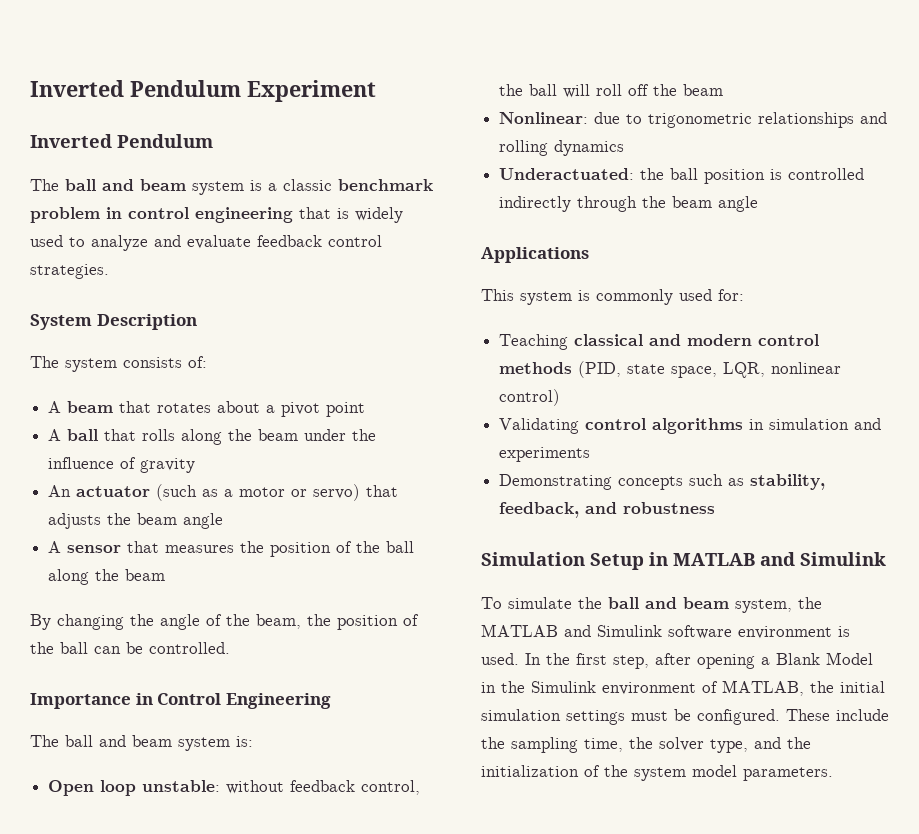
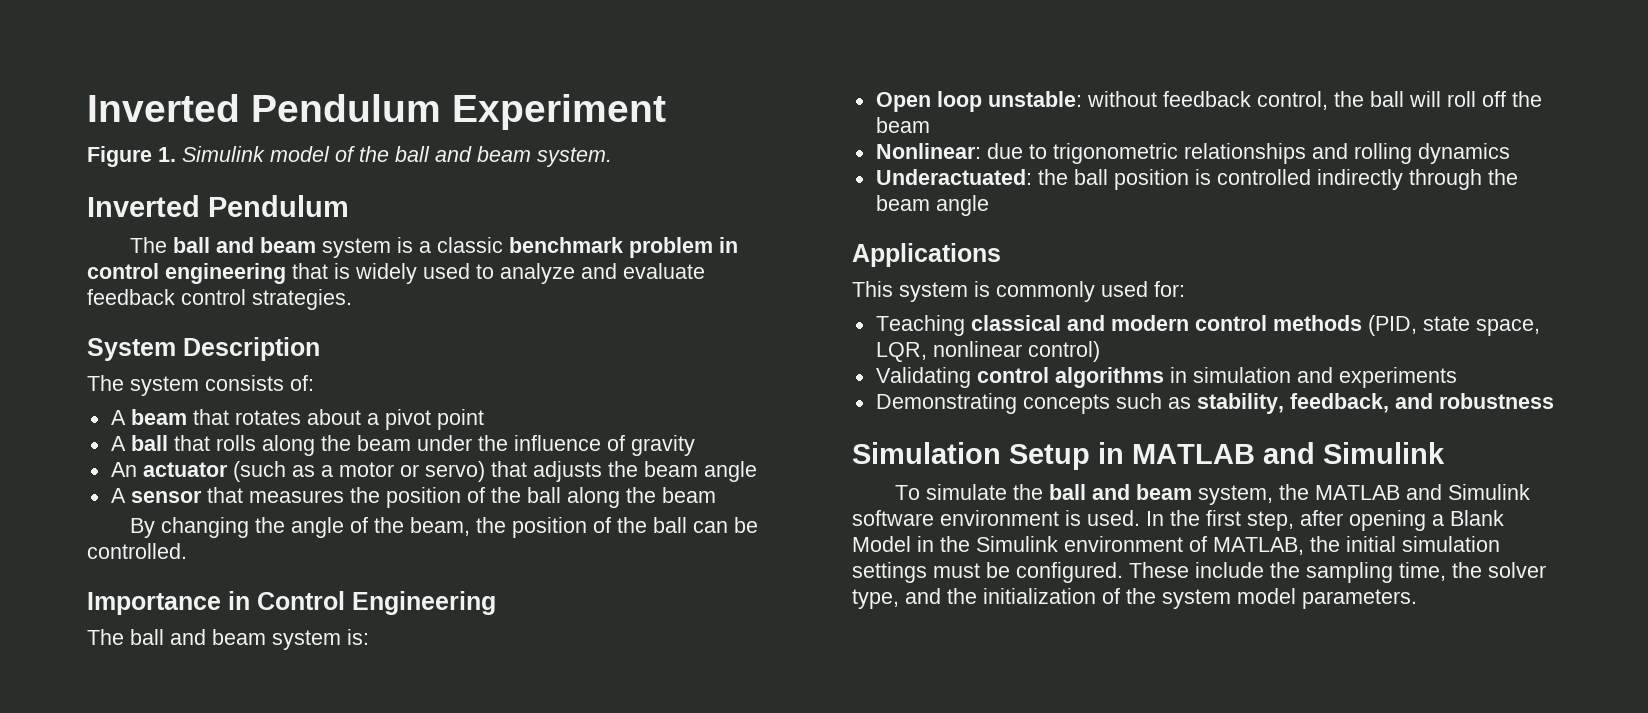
+ Figure 1. Simulink model of the ball and beam system.

